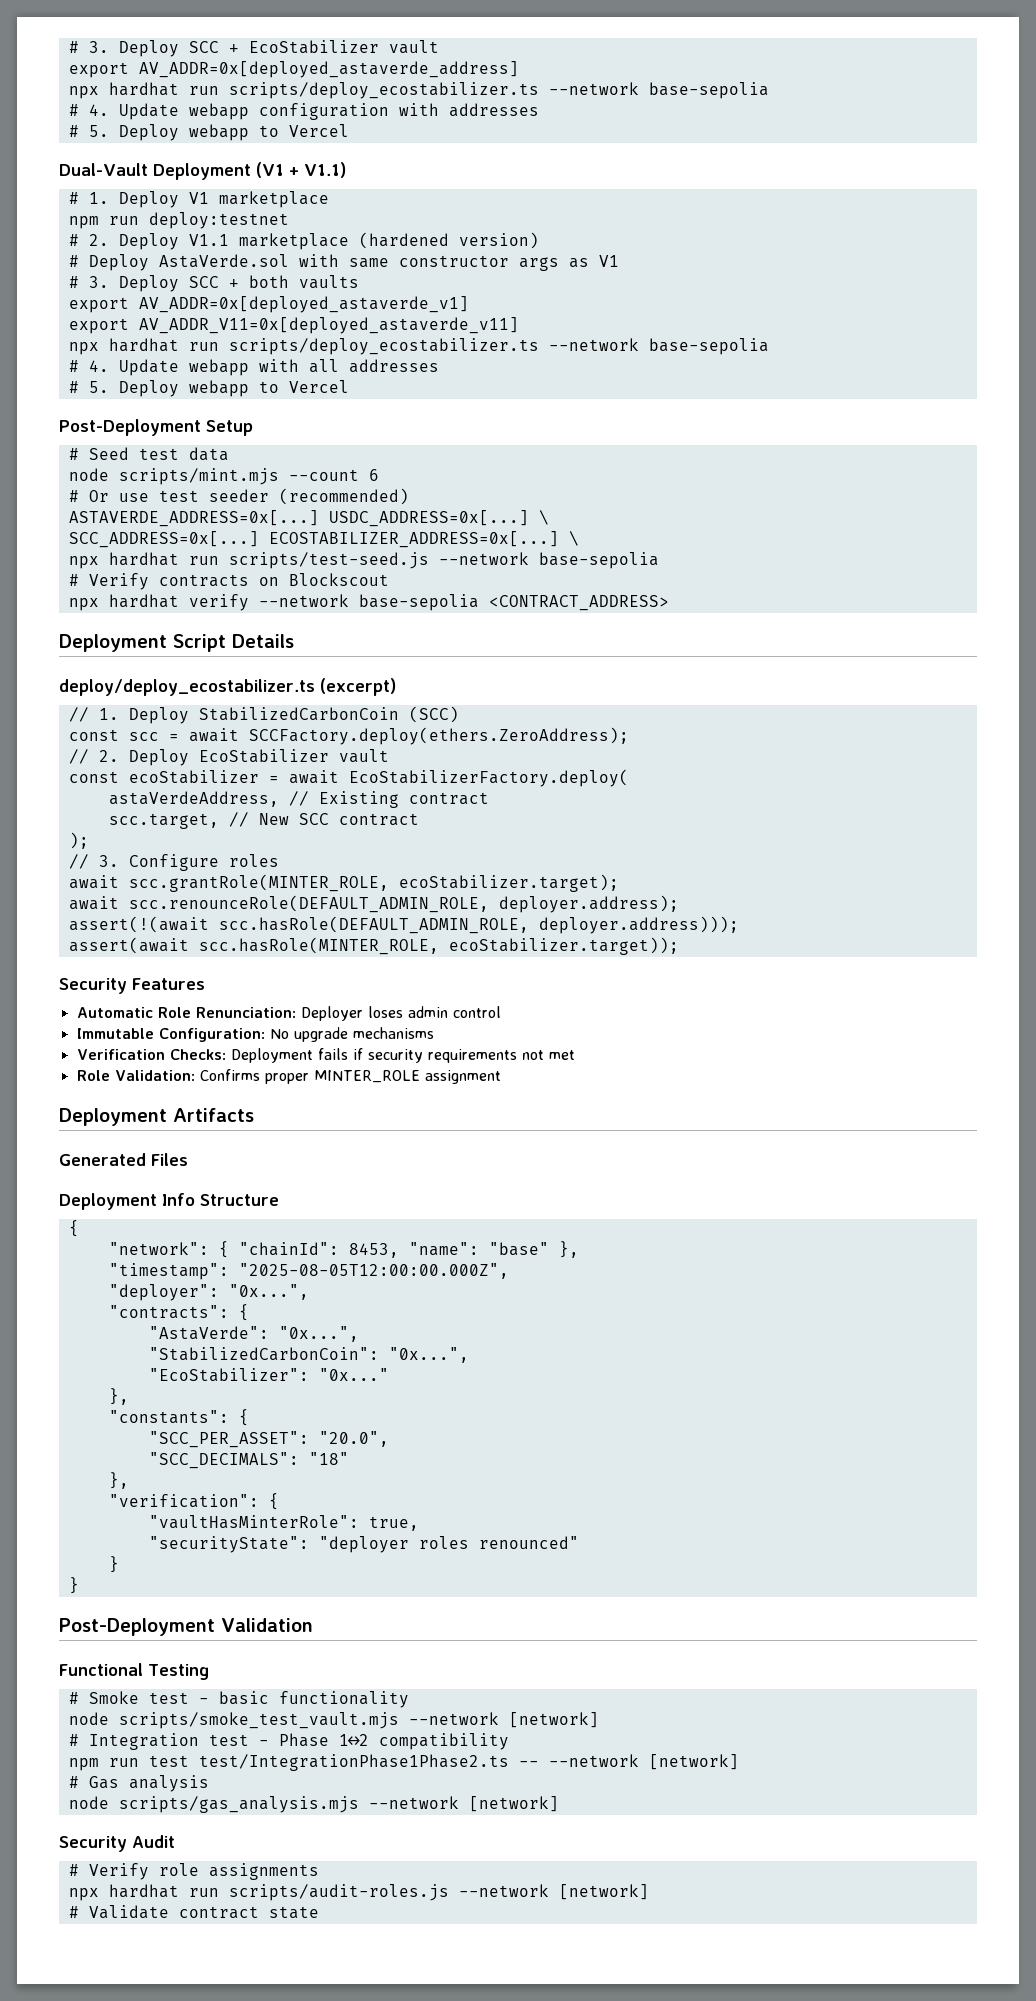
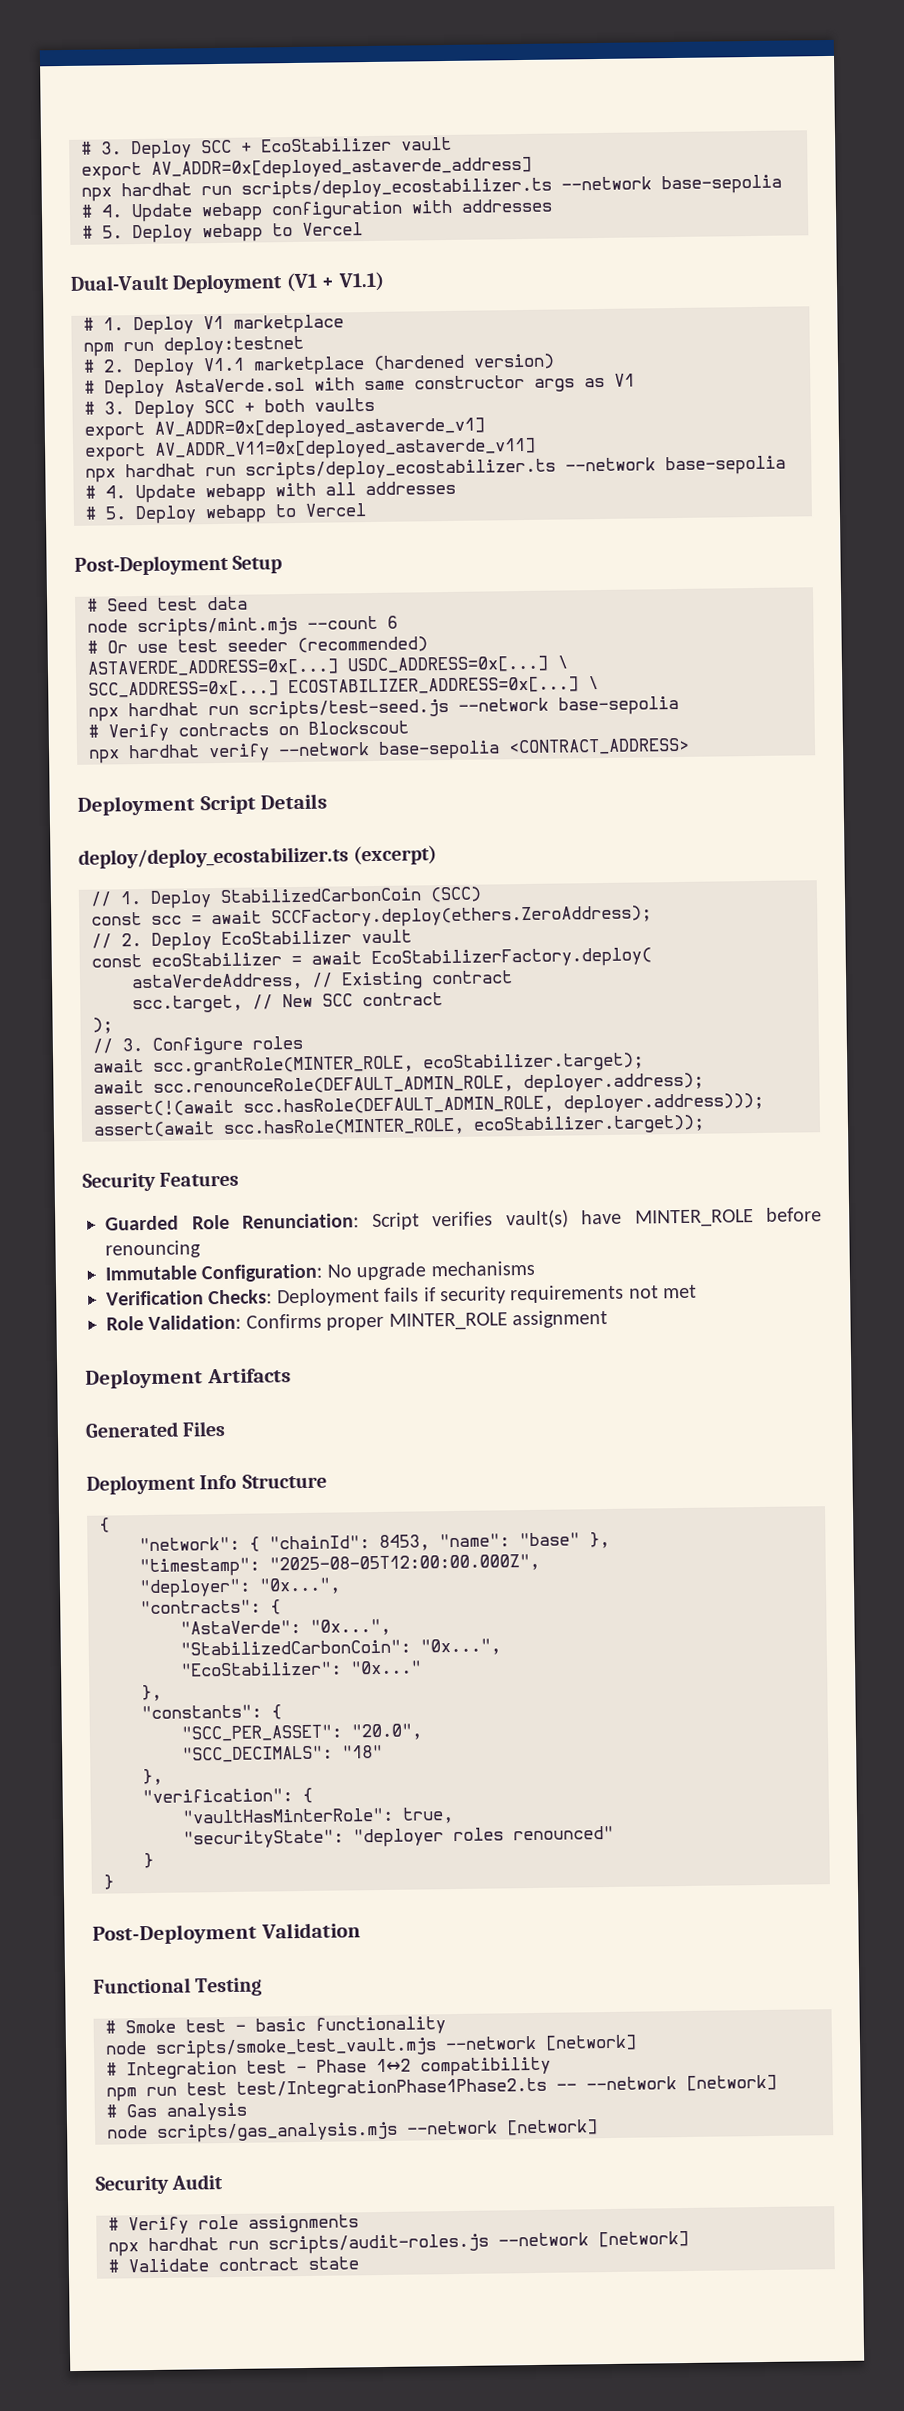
- Automatic Role Renunciation: Deployer loses admin control
+ Guarded Role Renunciation: Script verifies vault(s) have MINTER_ROLE before renouncing

